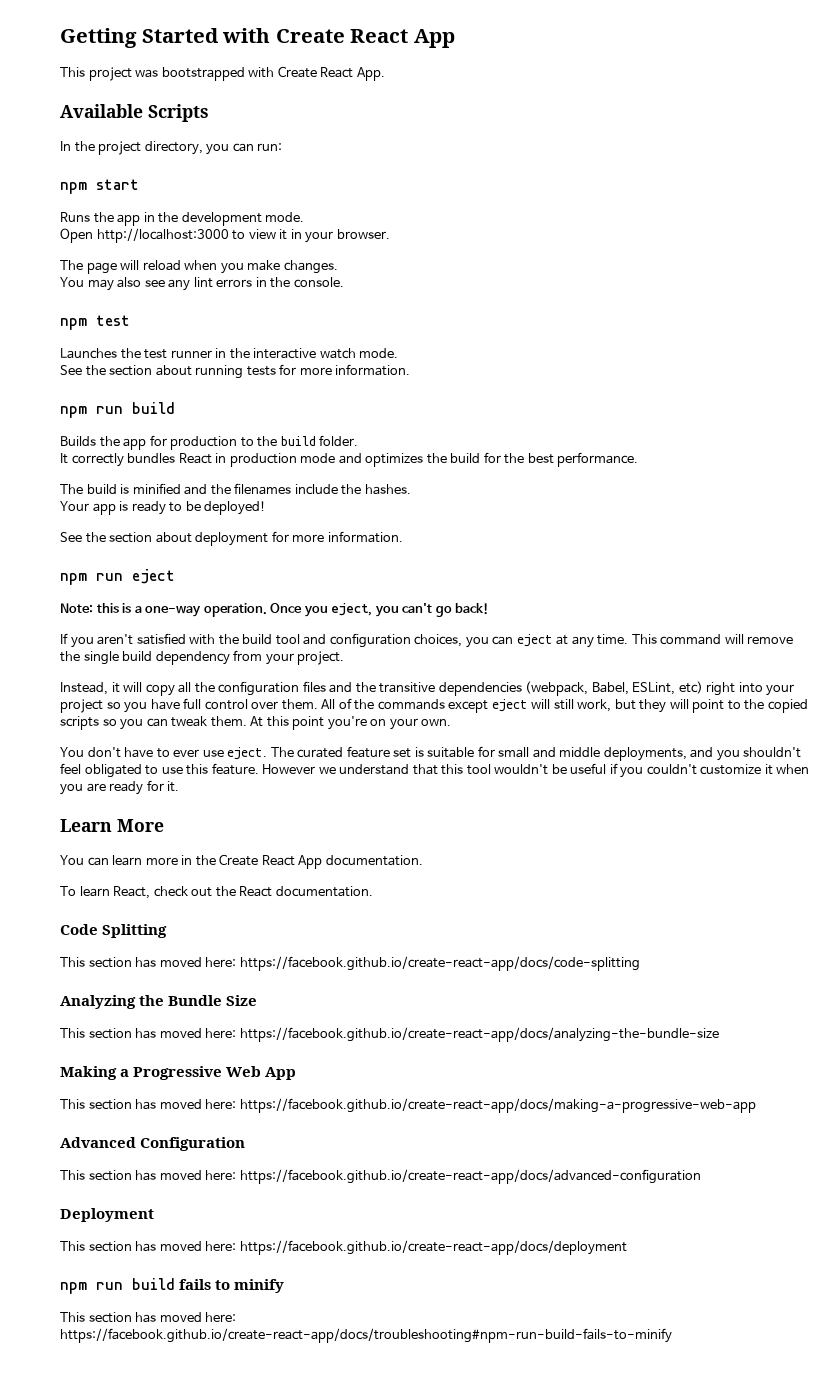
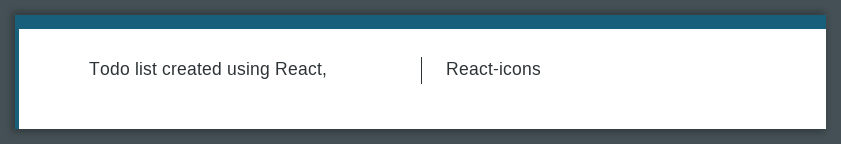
- Getting Started with Create React App
- This project was bootstrapped with Create React App.
- Available Scripts
- In the project directory, you can run:
- npm start
- Runs the app in the development mode.
- Open http://localhost:3000 to view it in your browser.
- The page will reload when you make changes.
- You may also see any lint errors in the console.
- npm test
- Launches the test runner in the interactive watch mode.
- See the section about running tests for more information.
- npm run build
- Builds the app for production to the build folder.
- It correctly bundles React in production mode and optimizes the build for the best performance.
- The build is minified and the filenames include the hashes.
- Your app is ready to be deployed!
- See the section about deployment for more information.
- npm run eject
- Note: this is a one-way operation. Once you eject, you can't go back!
- If you aren't satisfied with the build tool and configuration choices, you can eject at any time. This command will remove the single build dependency from your project.
- Instead, it will copy all the configuration files and the transitive dependencies (webpack, Babel, ESLint, etc) right into your project so you have full control over them. All of the commands except eject will still work, but they will point to the copied scripts so you can tweak them. At this point you're on your own.
- You don't have to ever use eject. The curated feature set is suitable for small and middle deployments, and you shouldn't feel obligated to use this feature. However we understand that this tool wouldn't be useful if you couldn't customize it when you are ready for it.
- Learn More
- You can learn more in the Create React App documentation.
- To learn React, check out the React documentation.
- Code Splitting
- This section has moved here: https://facebook.github.io/create-react-app/docs/code-splitting
- Analyzing the Bundle Size
- This section has moved here: https://facebook.github.io/create-react-app/docs/analyzing-the-bundle-size
- Making a Progressive Web App
- This section has moved here: https://facebook.github.io/create-react-app/docs/making-a-progressive-web-app
- Advanced Configuration
- This section has moved here: https://facebook.github.io/create-react-app/docs/advanced-configuration
- Deployment
- This section has moved here: https://facebook.github.io/create-react-app/docs/deployment
- npm run build fails to minify
- This section has moved here: https://facebook.github.io/create-react-app/docs/troubleshooting#npm-run-build-fails-to-minify
+ Todo list created using React, React-icons

